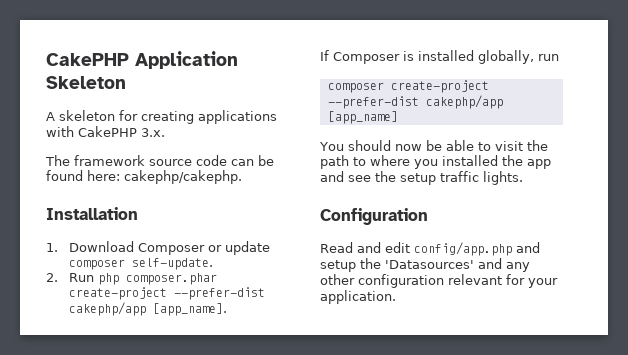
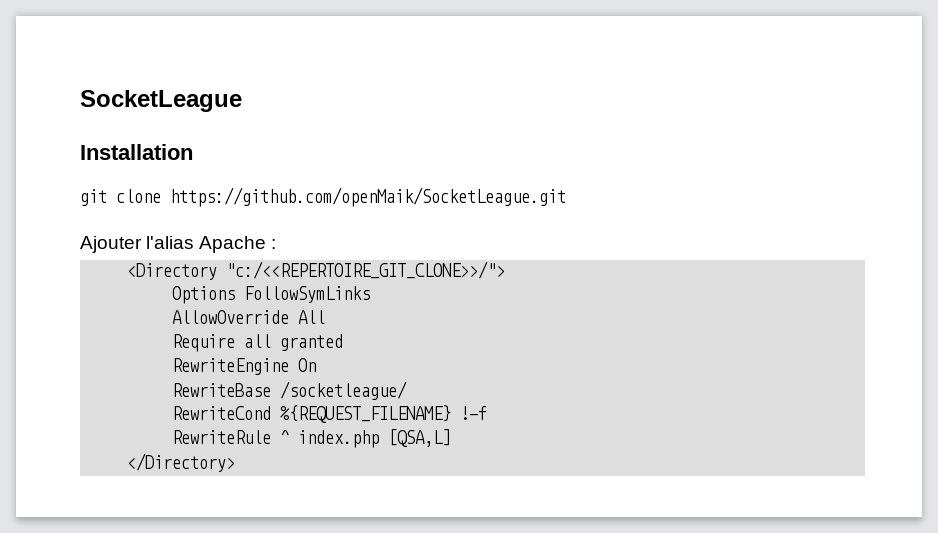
- CakePHP Application Skeleton
- A skeleton for creating applications with CakePHP 3.x.
- The framework source code can be found here: cakephp/cakephp.
+ SocketLeague
  Installation
- 1. Download Composer or update composer self-update.
- 2. Run php composer.phar create-project --prefer-dist cakephp/app [app_name].
- If Composer is installed globally, run
- composer create-project --prefer-dist cakephp/app [app_name]
- You should now be able to visit the path to where you installed the app and see the setup traffic lights.
- Configuration
- Read and edit config/app.php and setup the 'Datasources' and any other configuration relevant for your application.
+ git clone https://github.com/openMaik/SocketLeague.git
+ Ajouter l'alias Apache :
+ <Directory "c:/<<REPERTOIRE_GIT_CLONE>>/">
+ Options FollowSymLinks
+ AllowOverride All
+ Require all granted
+ RewriteEngine On
+ RewriteBase /socketleague/
+ RewriteCond %{REQUEST_FILENAME} !-f
+ RewriteRule ^ index.php [QSA,L]
+ </Directory>

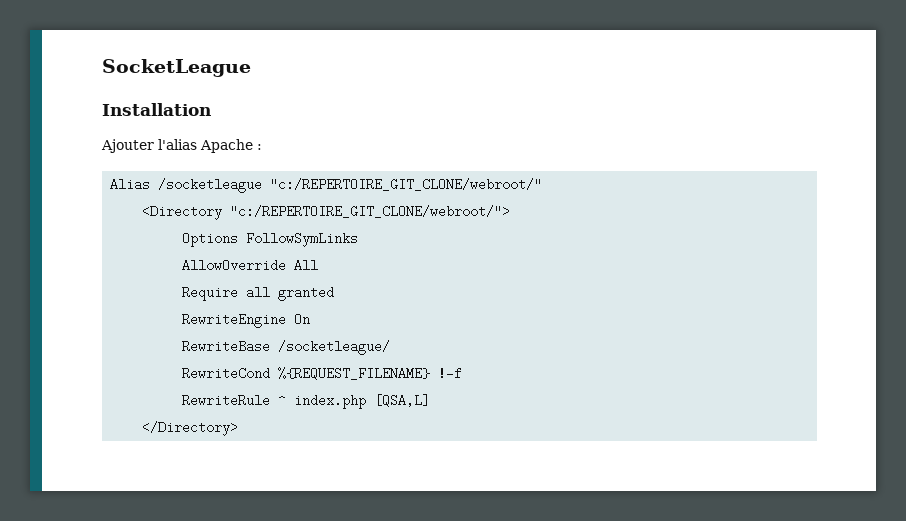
- git clone https://github.com/openMaik/SocketLeague.git
+ Alias /socketleague "c:/REPERTOIRE_GIT_CLONE/webroot/"
- <Directory "c:/<<REPERTOIRE_GIT_CLONE>>/">
+ <Directory "c:/REPERTOIRE_GIT_CLONE/webroot/">

